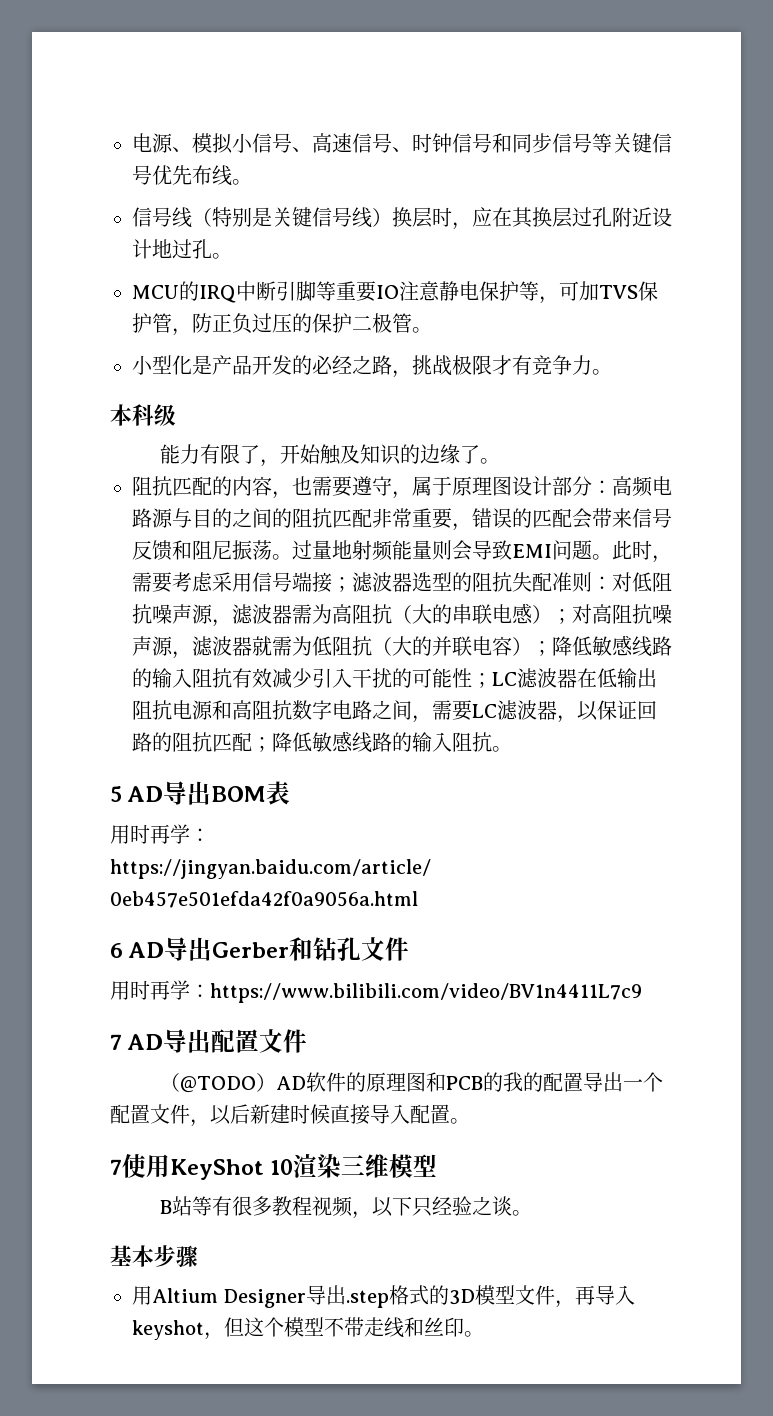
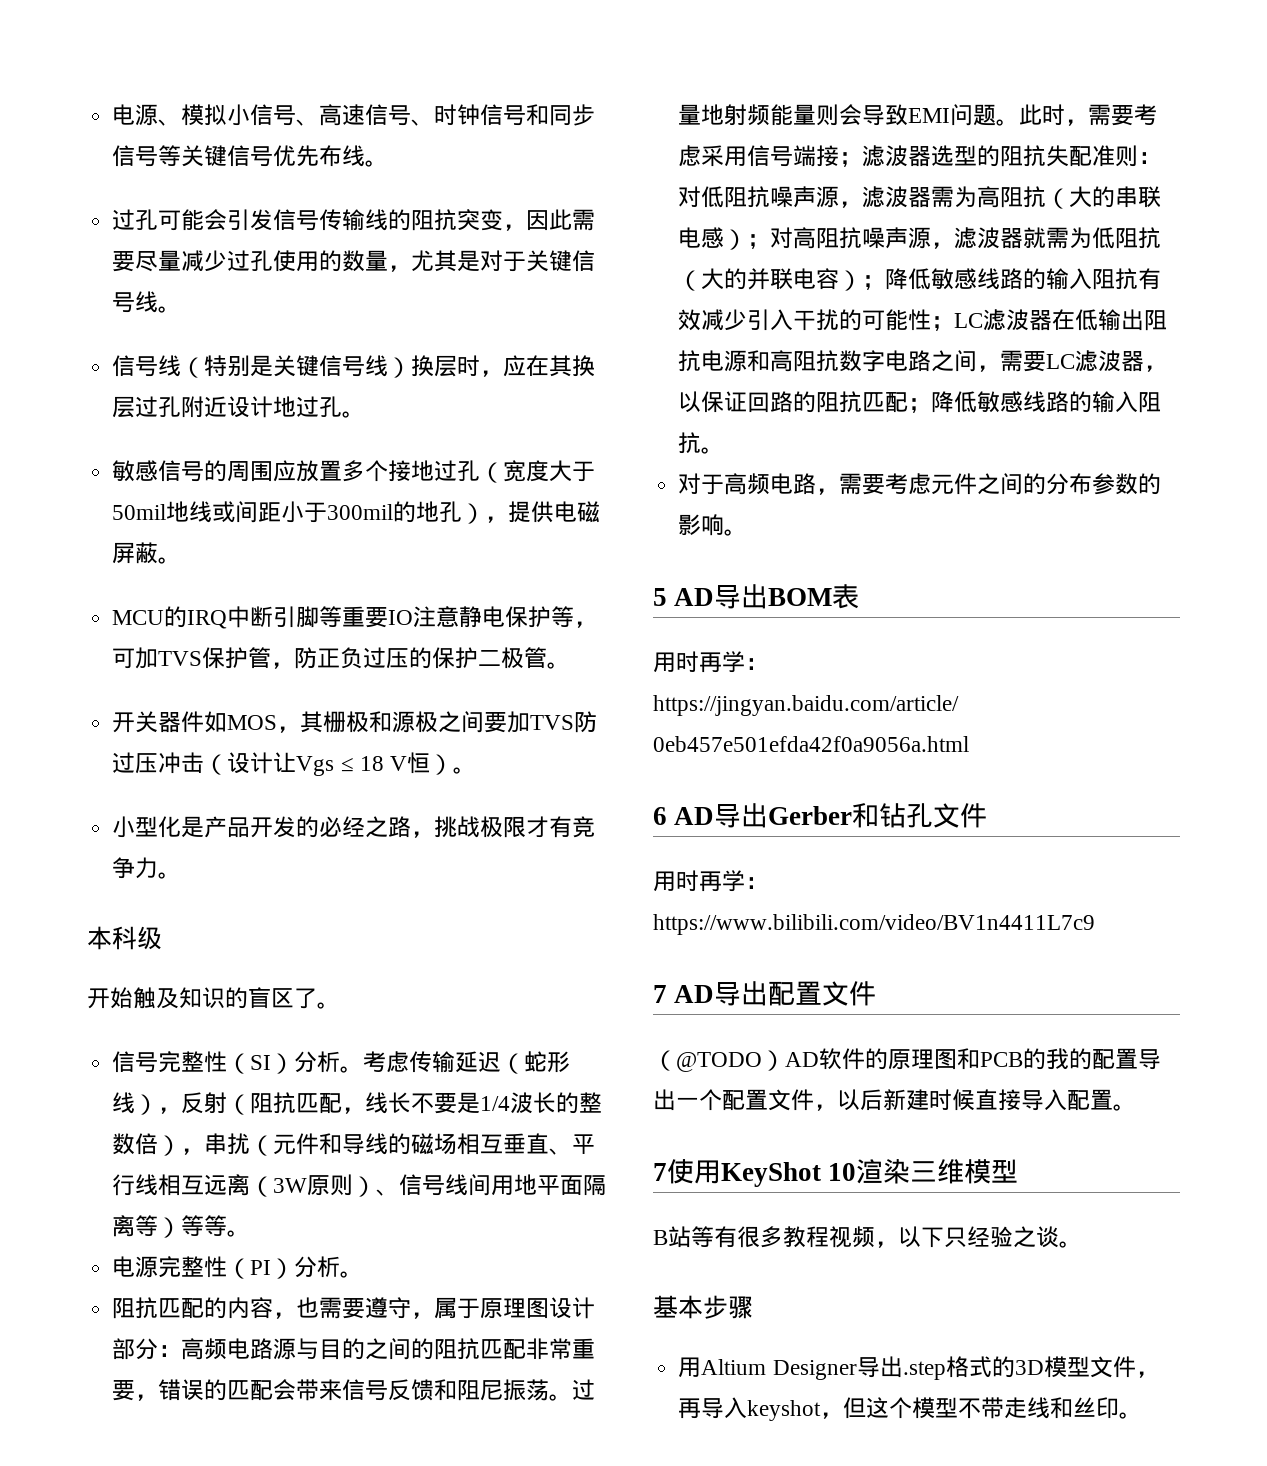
+ 过孔可能会引发信号传输线的阻抗突变，因此需要尽量减少过孔使用的数量，尤其是对于关键信号线。
+ 敏感信号的周围应放置多个接地过孔（宽度大于50mil地线或间距小于300mil的地孔），提供电磁屏蔽。
+ 开关器件如MOS，其栅极和源极之间要加TVS防过压冲击（设计让Vgs ≤ 18 V恒）。
- 能力有限了，开始触及知识的边缘了。
+ 开始触及知识的盲区了。
+ 信号完整性（SI）分析。考虑传输延迟（蛇形线），反射（阻抗匹配，线长不要是1/4波长的整数倍），串扰（元件和导线的磁场相互垂直、平行线相互远离（3W原则）、信号线间用地平面隔离等）等等。
+ 电源完整性（PI）分析。
+ 对于高频电路，需要考虑元件之间的分布参数的影响。

